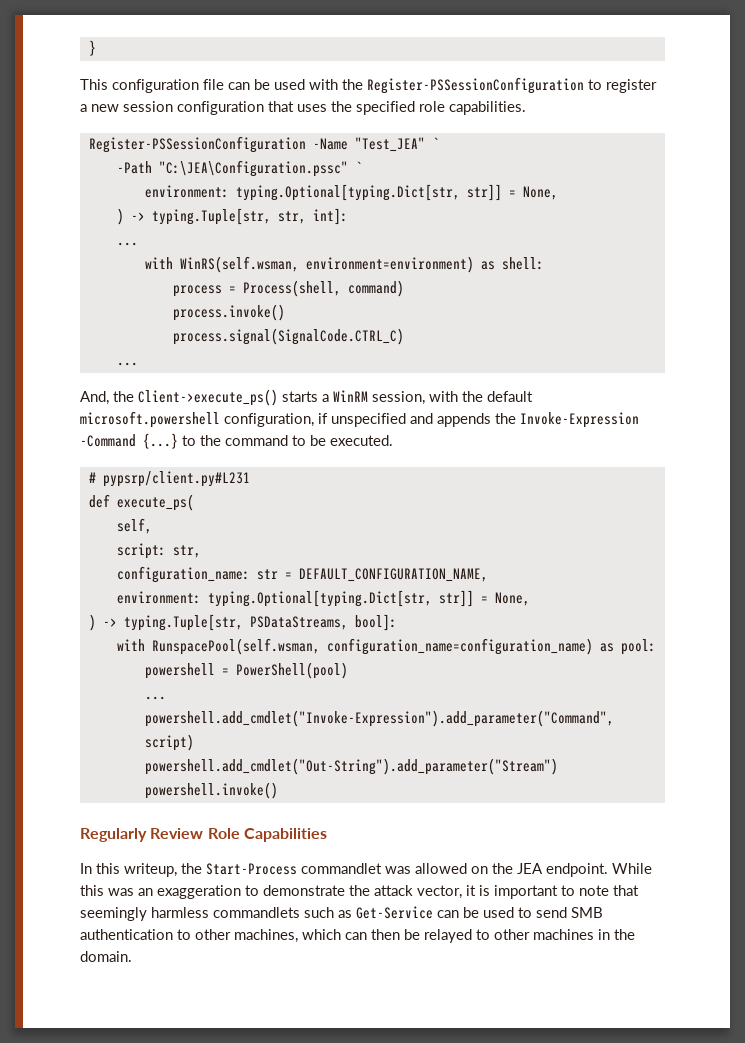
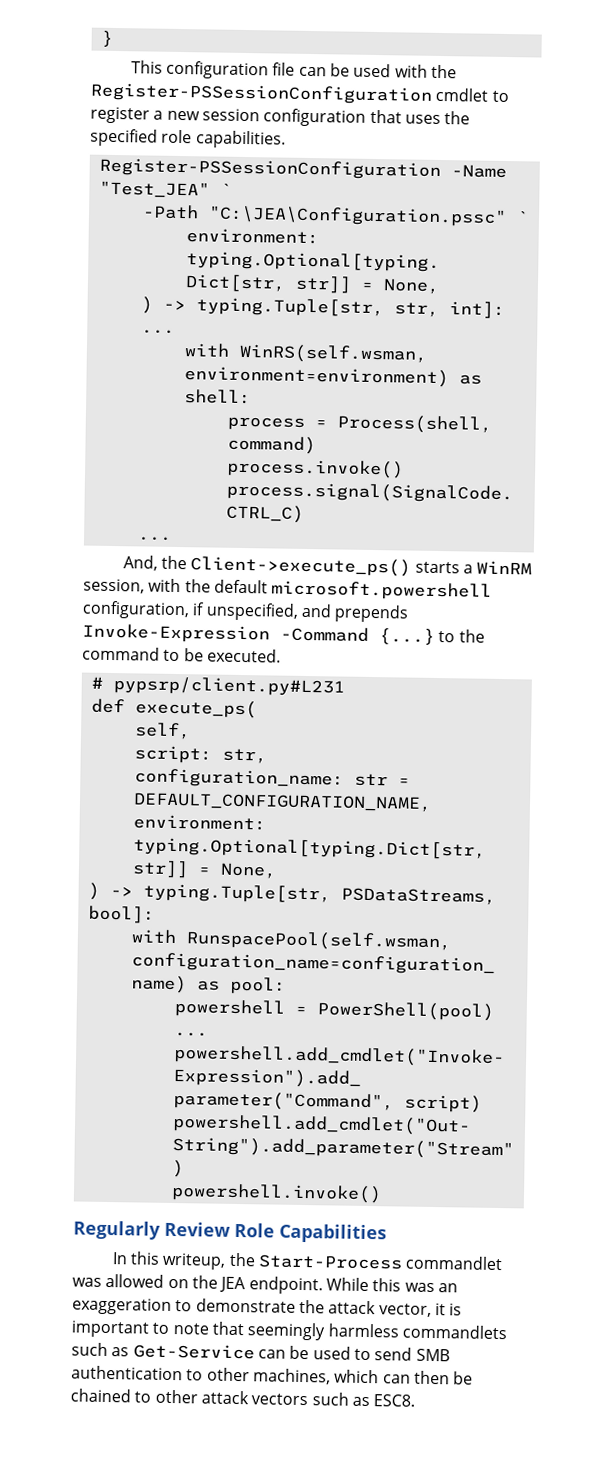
- This configuration file can be used with the Register-PSSessionConfiguration to register a new session configuration that uses the specified role capabilities.
+ This configuration file can be used with the Register-PSSessionConfiguration cmdlet to register a new session configuration that uses the specified role capabilities.
- And, the Client->execute_ps() starts a WinRM session, with the default microsoft.powershell configuration, if unspecified and appends the Invoke-Expression -Command {...} to the command to be executed.
+ And, the Client->execute_ps() starts a WinRM session, with the default microsoft.powershell configuration, if unspecified, and prepends Invoke-Expression -Command {...} to the command to be executed.
- While this was an exaggeration to demonstrate the attack vector, it is important to note that seemingly harmless commandlets such as Get-Service can be used to send SMB authentication to other machines, which can then be relayed to other machines in the domain.
+ While this was an exaggeration to demonstrate the attack vector, it is important to note that seemingly harmless commandlets such as Get-Service can be used to send SMB authentication to other machines, which can then be chained to other attack vectors such as ESC8.

